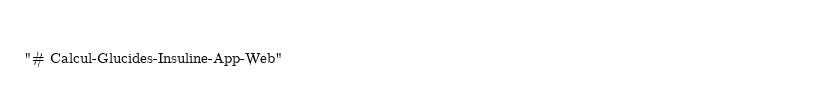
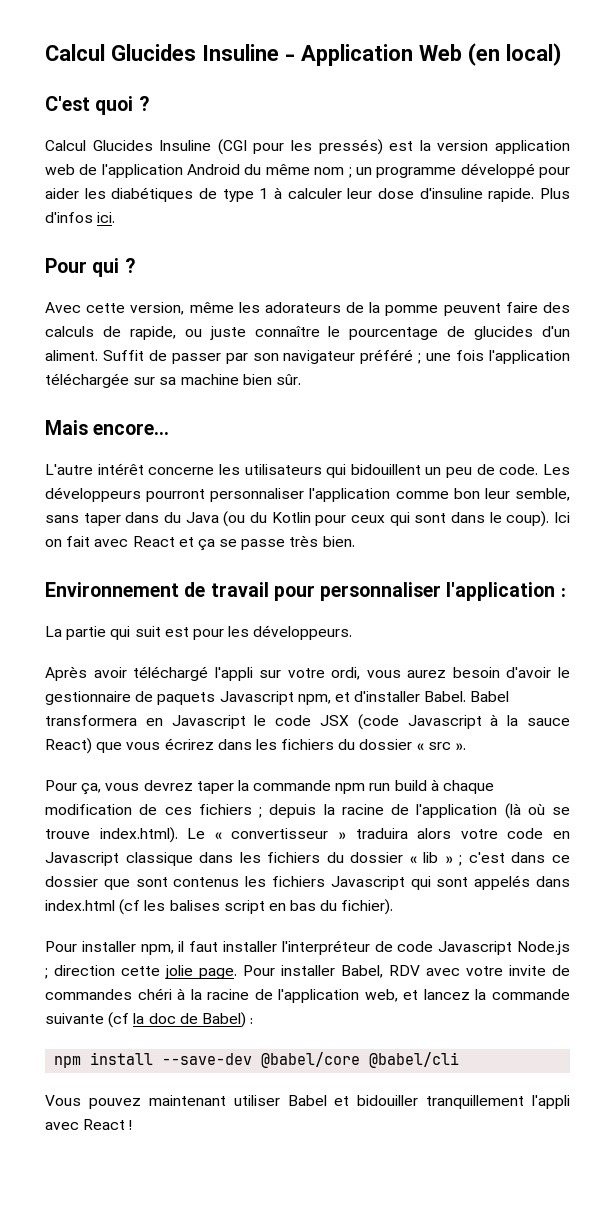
- "# Calcul-Glucides-Insuline-App-Web"
+ Calcul Glucides Insuline - Application Web (en local)
+ C'est quoi ?
+ Calcul Glucides Insuline (CGI pour les pressés) est la version application web de l'application Android du même nom ; un programme développé pour aider les diabétiques de type 1 à calculer leur dose d'insuline rapide. Plus d'infos ici.
+ Pour qui ?
+ Avec cette version, même les adorateurs de la pomme peuvent faire des calculs de rapide, ou juste connaître le pourcentage de glucides d'un aliment. Suffit de passer par son navigateur préféré ; une fois l'application téléchargée sur sa machine bien sûr.
+ Mais encore...
+ L'autre intérêt concerne les utilisateurs qui bidouillent un peu de code. Les développeurs pourront personnaliser l'application comme bon leur semble, sans taper dans du Java (ou du Kotlin pour ceux qui sont dans le coup). Ici on fait avec React et ça se passe très bien.
+ Environnement de travail pour personnaliser l'application :
+ La partie qui suit est pour les développeurs.
+ Après avoir téléchargé l'appli sur votre ordi, vous aurez besoin d'avoir le gestionnaire de paquets Javascript npm, et d'installer Babel. Babel transformera en Javascript le code JSX (code Javascript à la sauce React) que vous écrirez dans les fichiers du dossier « src ».
+ Pour ça, vous devrez taper la commande npm run build à chaque modification de ces fichiers ; depuis la racine de l'application (là où se trouve index.html). Le « convertisseur » traduira alors votre code en Javascript classique dans les fichiers du dossier « lib » ; c'est dans ce dossier que sont contenus les fichiers Javascript qui sont appelés dans index.html (cf les balises script en bas du fichier).
+ Pour installer npm, il faut installer l'interpréteur de code Javascript Node.js ; direction cette jolie page. Pour installer Babel, RDV avec votre invite de commandes chéri à la racine de l'application web, et lancez la commande suivante (cf la doc de Babel) :
+ npm install --save-dev @babel/core @babel/cli
+ Vous pouvez maintenant utiliser Babel et bidouiller tranquillement l'appli avec React !

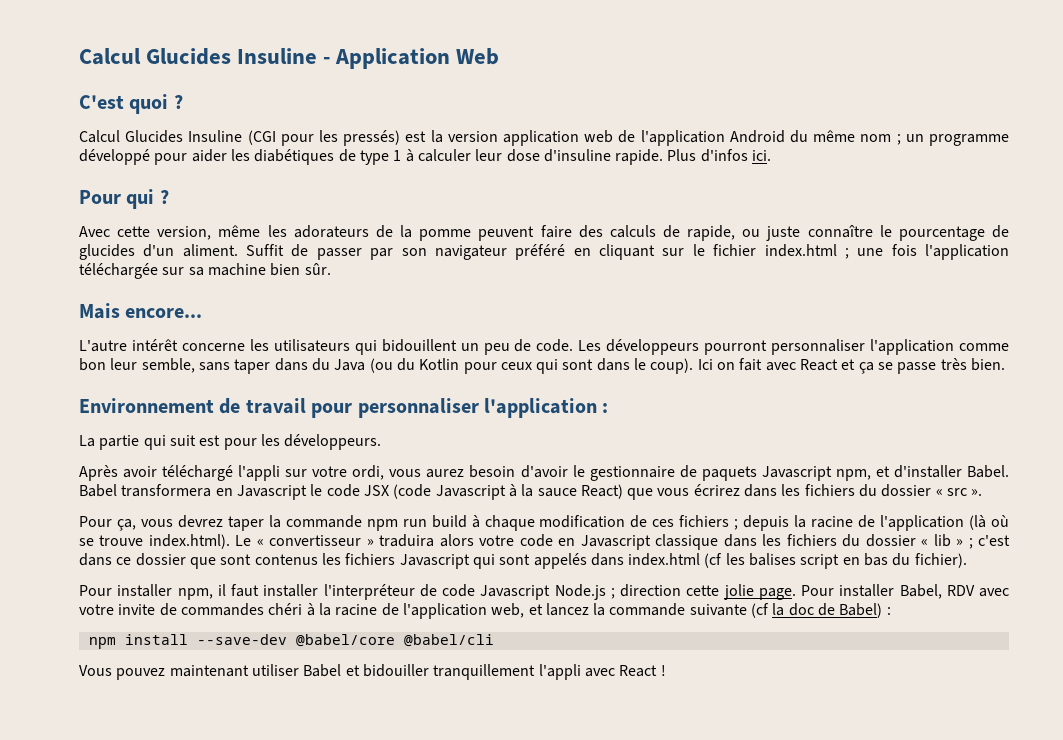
- Calcul Glucides Insuline - Application Web (en local)
+ Calcul Glucides Insuline - Application Web
- Suffit de passer par son navigateur préféré ; une fois l'application téléchargée sur sa machine bien sûr.
+ Suffit de passer par son navigateur préféré en cliquant sur le fichier index.html ; une fois l'application téléchargée sur sa machine bien sûr.

